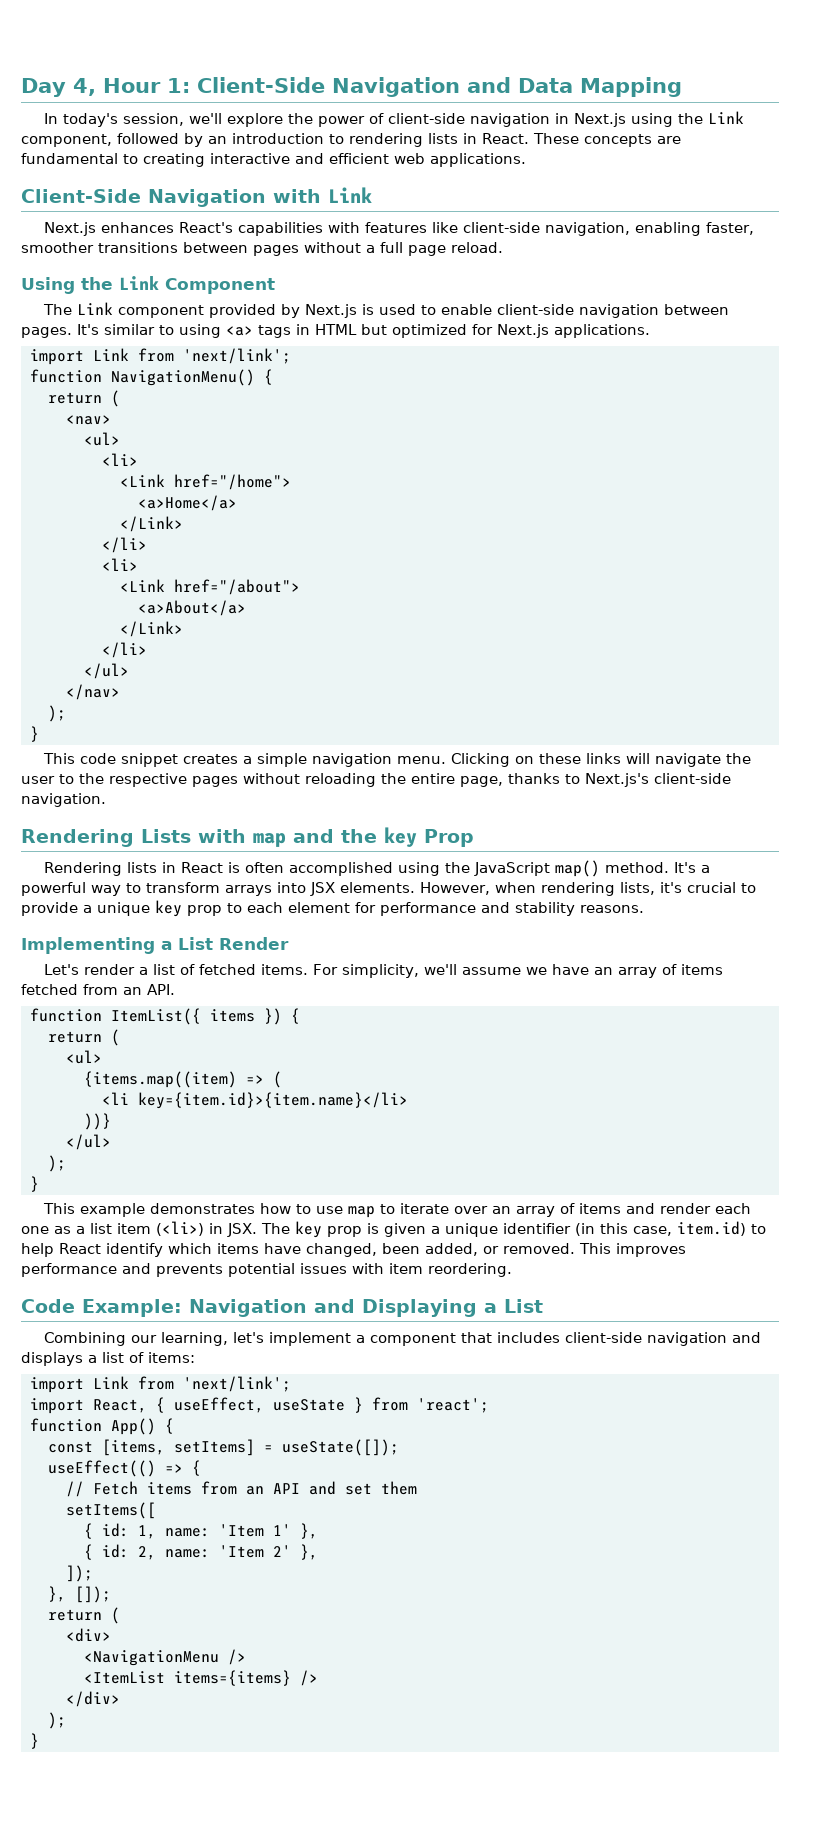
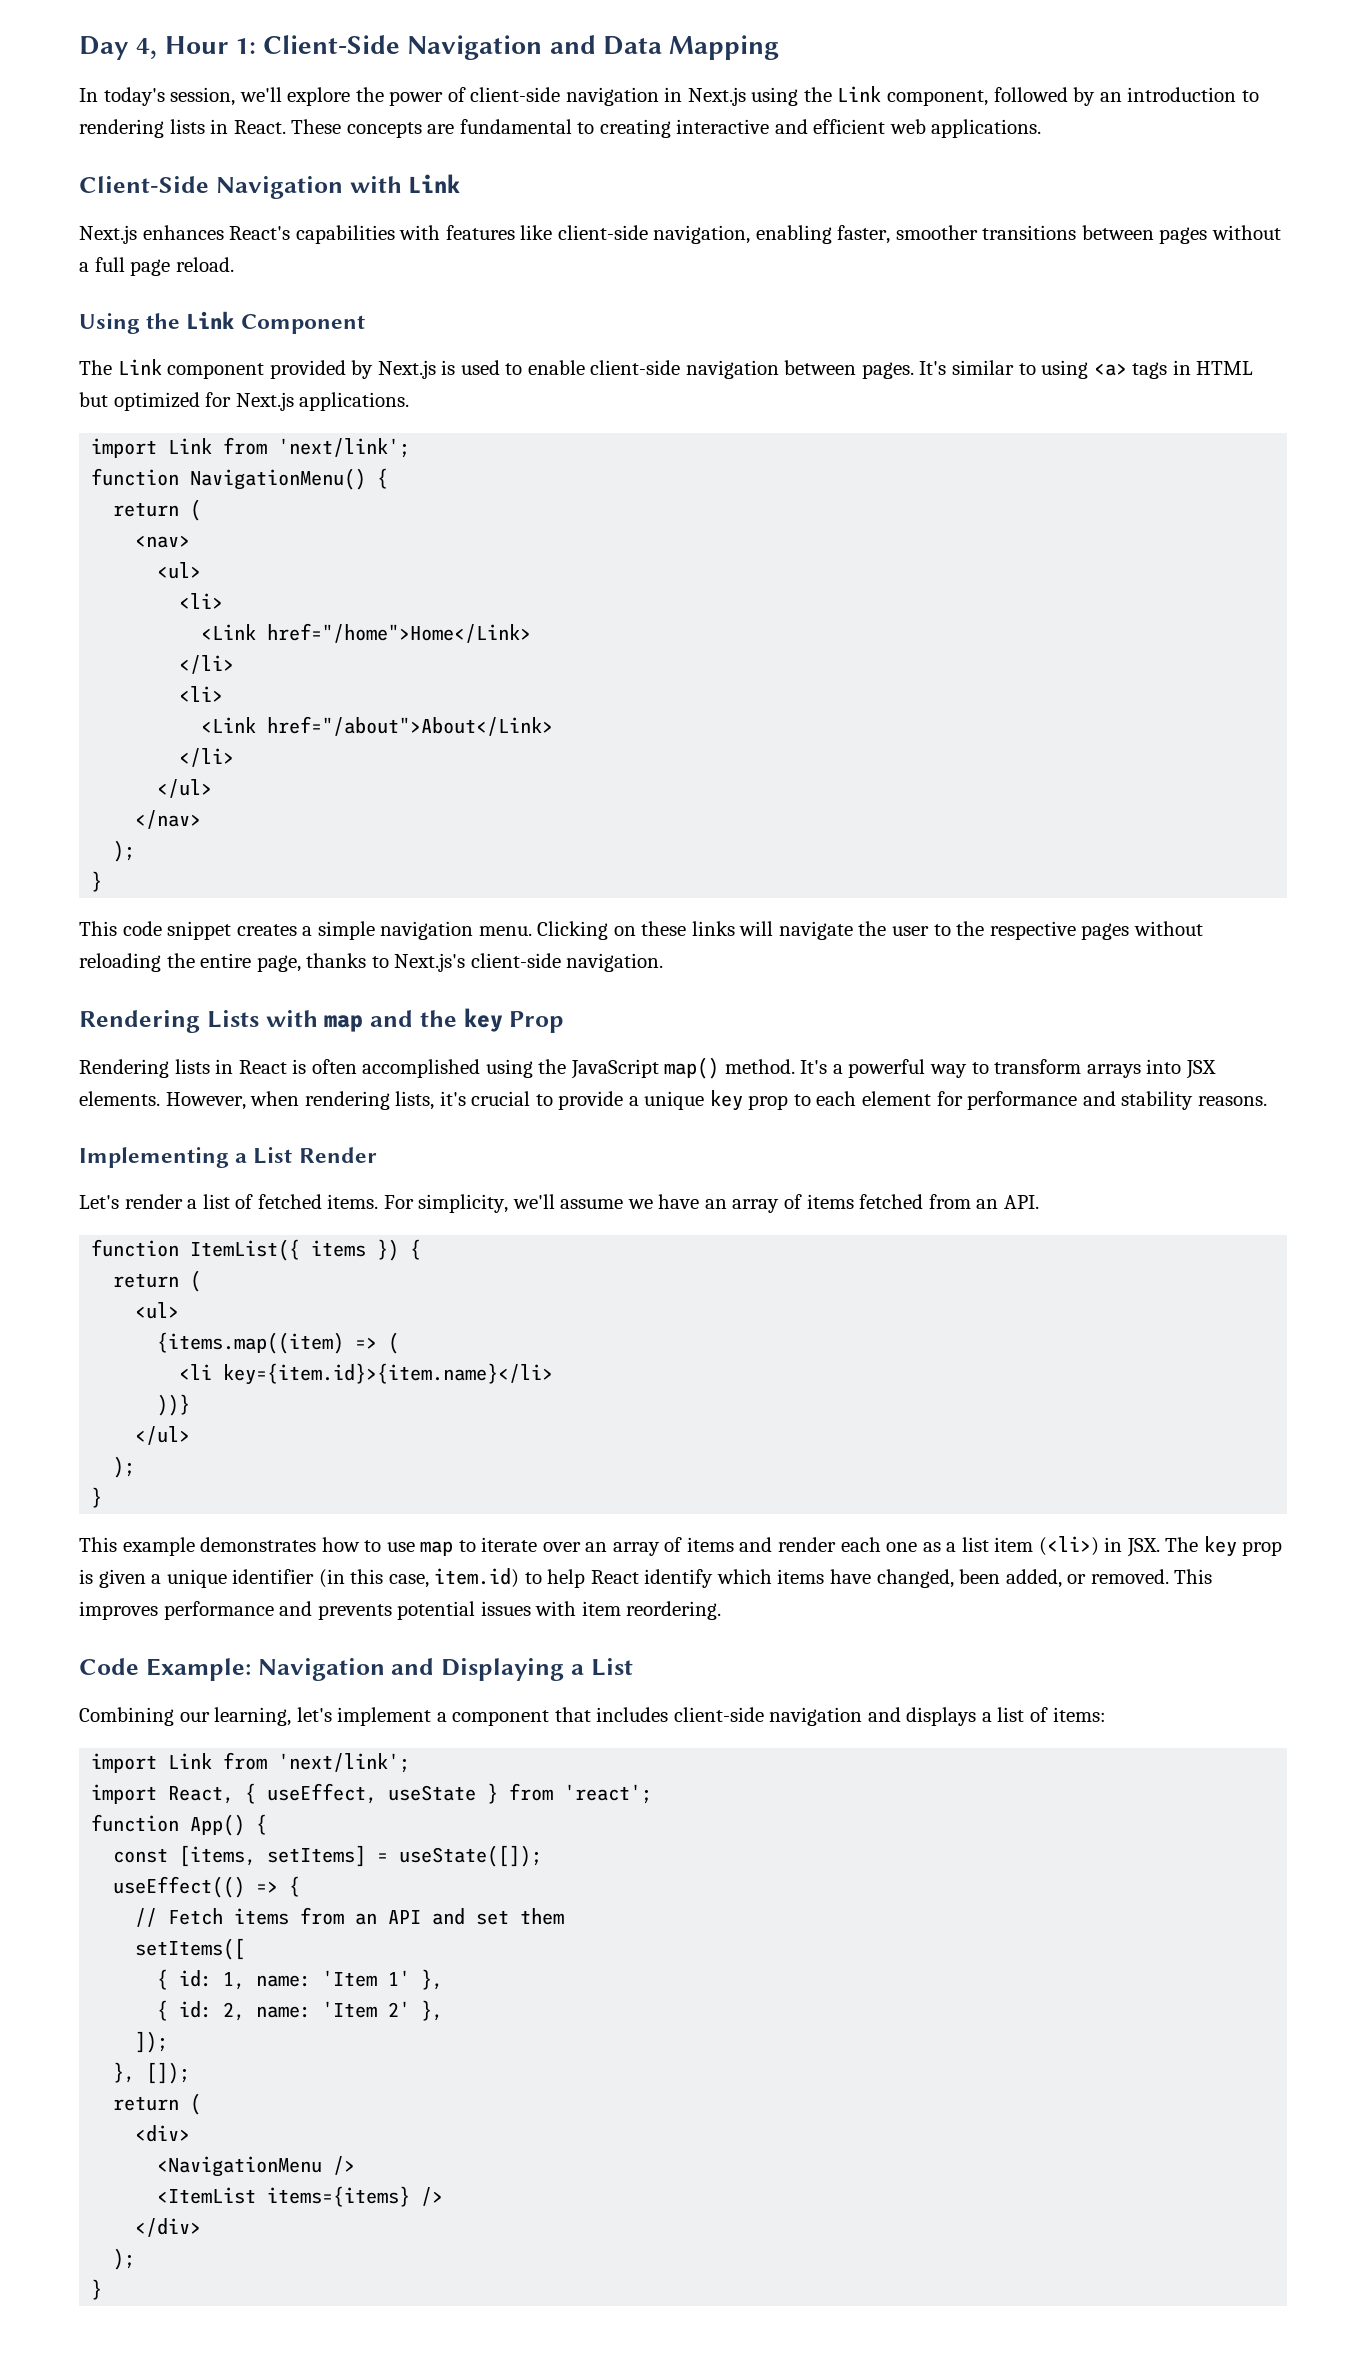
- <Link href="/home">
- <a>Home</a>
- </Link>
+ <Link href="/home">Home</Link>
- <Link href="/about">
- <a>About</a>
- </Link>
+ <Link href="/about">About</Link>

